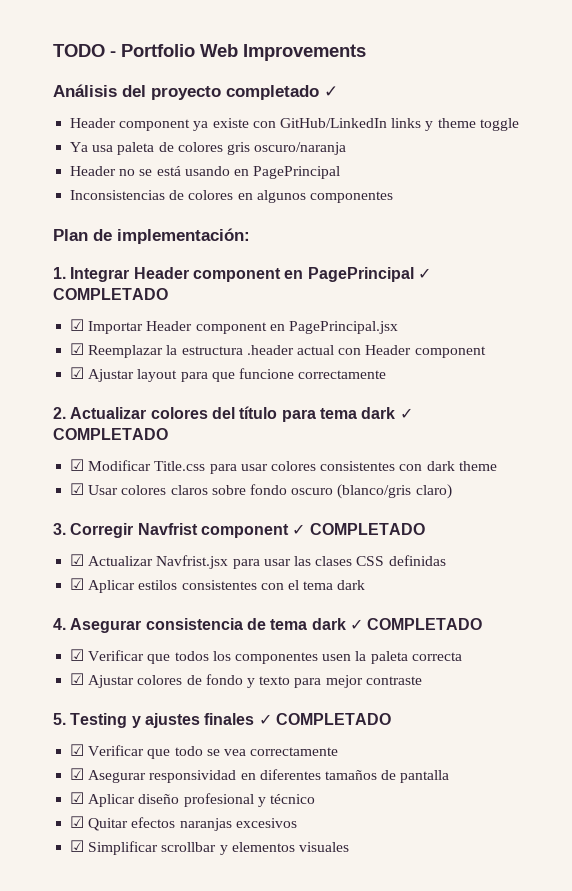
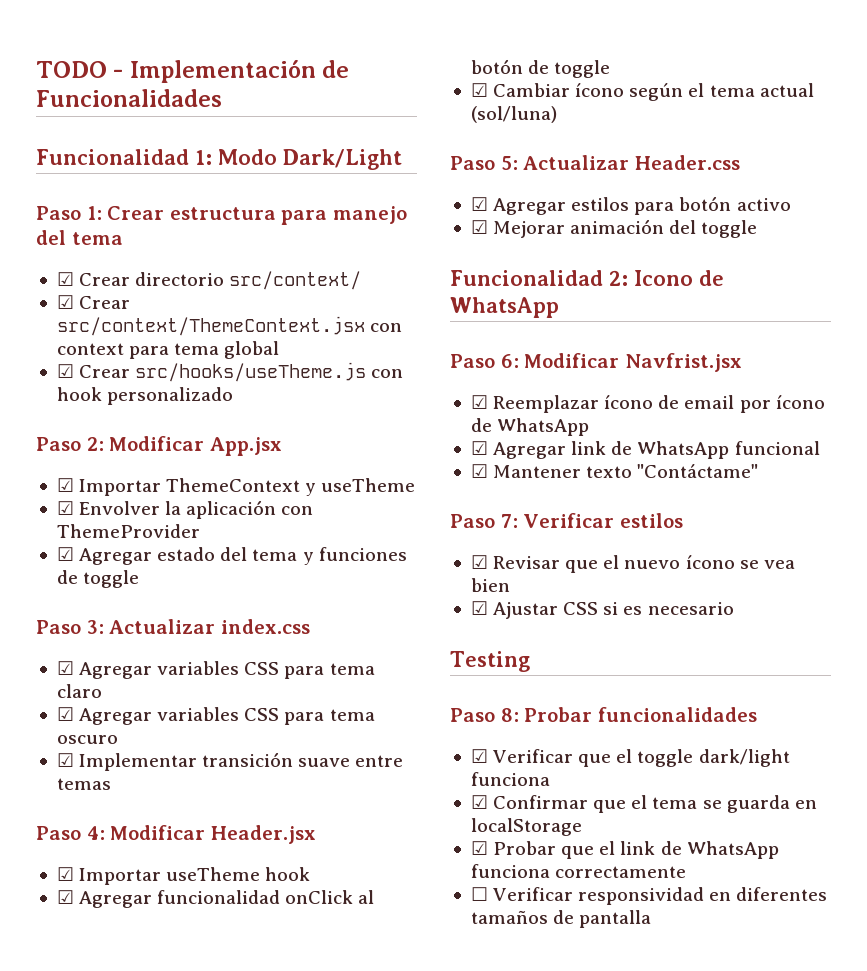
- TODO - Portfolio Web Improvements
- Análisis del proyecto completado ✓
- Header component ya existe con GitHub/LinkedIn links y theme toggle
- Ya usa paleta de colores gris oscuro/naranja
- Header no se está usando en PagePrincipal
- Inconsistencias de colores en algunos componentes
- Plan de implementación:
- 1. Integrar Header component en PagePrincipal ✓ COMPLETADO
- ☑ Importar Header component en PagePrincipal.jsx
- ☑ Reemplazar la estructura .header actual con Header component
- ☑ Ajustar layout para que funcione correctamente
- 2. Actualizar colores del título para tema dark ✓ COMPLETADO
- ☑ Modificar Title.css para usar colores consistentes con dark theme
- ☑ Usar colores claros sobre fondo oscuro (blanco/gris claro)
- 3. Corregir Navfrist component ✓ COMPLETADO
- ☑ Actualizar Navfrist.jsx para usar las clases CSS definidas
- ☑ Aplicar estilos consistentes con el tema dark
- 4. Asegurar consistencia de tema dark ✓ COMPLETADO
- ☑ Verificar que todos los componentes usen la paleta correcta
- ☑ Ajustar colores de fondo y texto para mejor contraste
- 5. Testing y ajustes finales ✓ COMPLETADO
- ☑ Verificar que todo se vea correctamente
- ☑ Asegurar responsividad en diferentes tamaños de pantalla
+ TODO - Implementación de Funcionalidades
+ Funcionalidad 1: Modo Dark/Light
+ Paso 1: Crear estructura para manejo del tema
+ ☑ Crear directorio src/context/
+ ☑ Crear src/context/ThemeContext.jsx con context para tema global
+ ☑ Crear src/hooks/useTheme.js con hook personalizado
+ Paso 2: Modificar App.jsx
+ ☑ Importar ThemeContext y useTheme
+ ☑ Envolver la aplicación con ThemeProvider
+ ☑ Agregar estado del tema y funciones de toggle
+ Paso 3: Actualizar index.css
+ ☑ Agregar variables CSS para tema claro
+ ☑ Agregar variables CSS para tema oscuro
+ ☑ Implementar transición suave entre temas
+ Paso 4: Modificar Header.jsx
+ ☑ Importar useTheme hook
+ ☑ Agregar funcionalidad onClick al botón de toggle
+ ☑ Cambiar ícono según el tema actual (sol/luna)
+ Paso 5: Actualizar Header.css
+ ☑ Agregar estilos para botón activo
+ ☑ Mejorar animación del toggle
+ Funcionalidad 2: Icono de WhatsApp
+ Paso 6: Modificar Navfrist.jsx
+ ☑ Reemplazar ícono de email por ícono de WhatsApp
+ ☑ Agregar link de WhatsApp funcional
+ ☑ Mantener texto "Contáctame"
+ Paso 7: Verificar estilos
+ ☑ Revisar que el nuevo ícono se vea bien
+ ☑ Ajustar CSS si es necesario
+ Testing
+ Paso 8: Probar funcionalidades
+ ☑ Verificar que el toggle dark/light funciona
+ ☑ Confirmar que el tema se guarda en localStorage
+ ☑ Probar que el link de WhatsApp funciona correctamente
+ ☐ Verificar responsividad en diferentes tamaños de pantalla
- ☑ Aplicar diseño profesional y técnico
- ☑ Quitar efectos naranjas excesivos
- ☑ Simplificar scrollbar y elementos visuales

